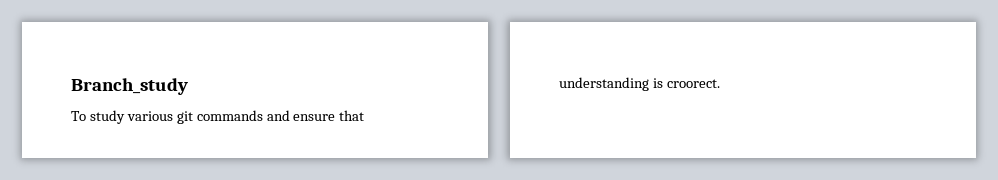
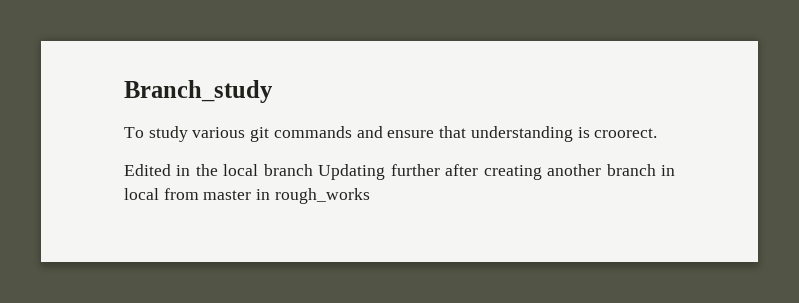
+ Edited in the local branch Updating further after creating another branch in local from master in rough_works

